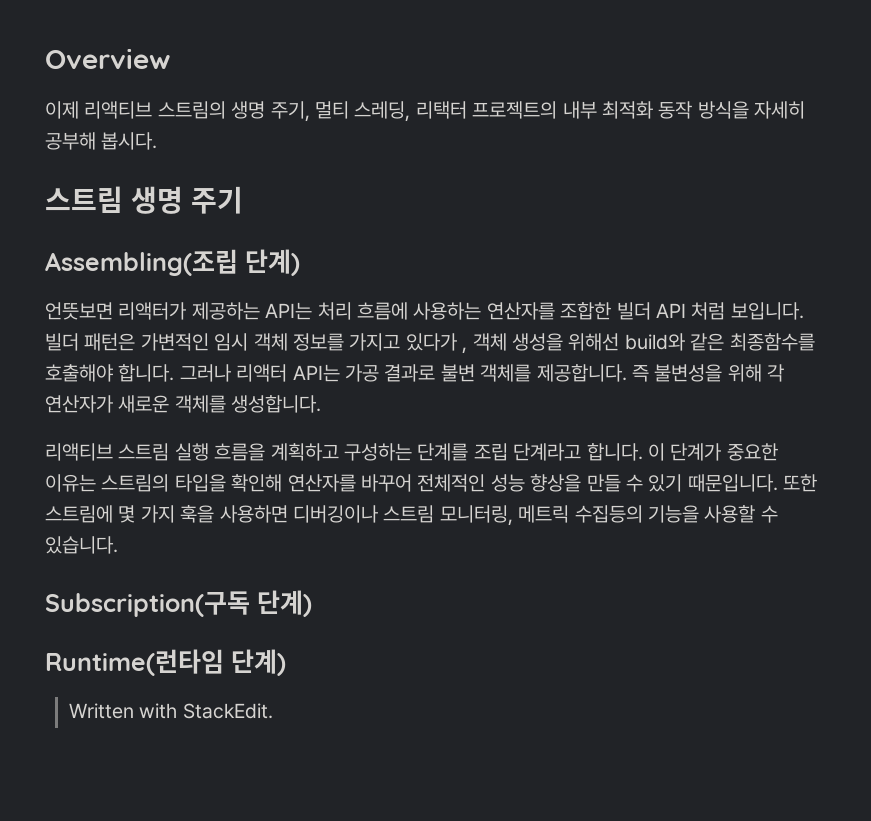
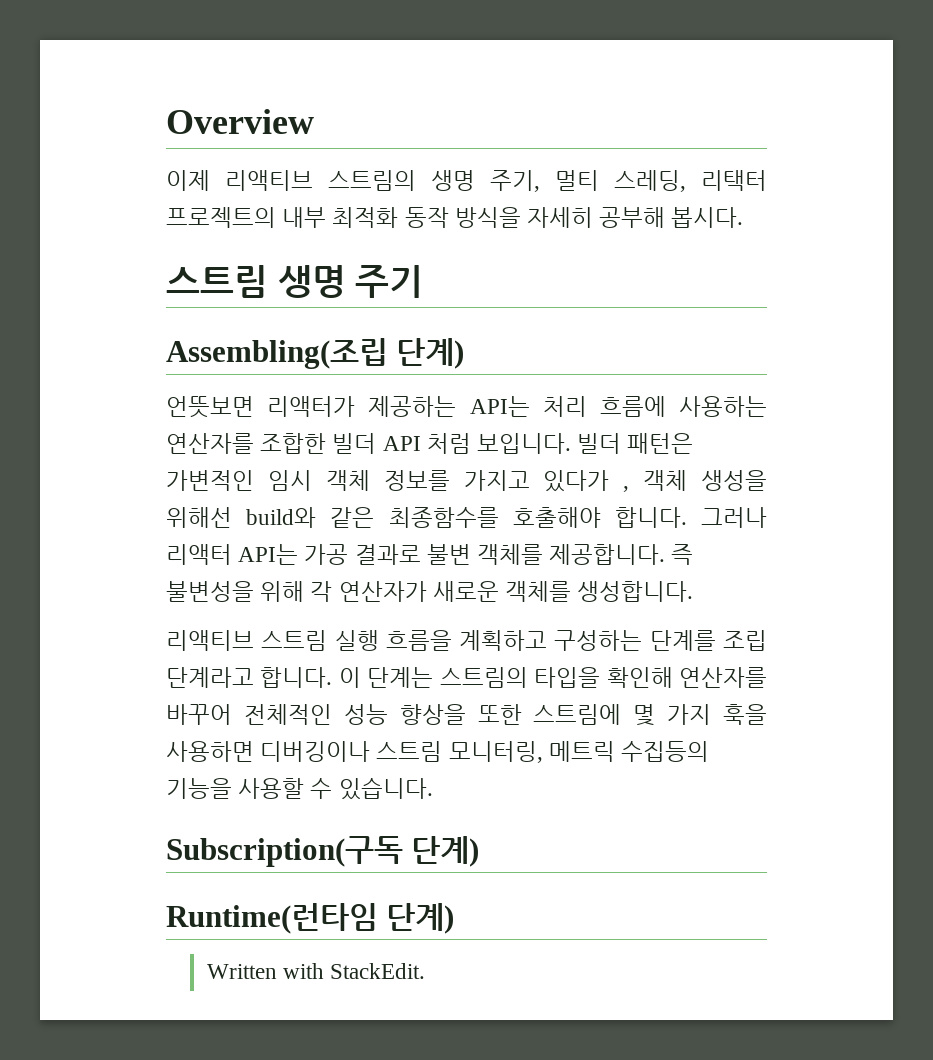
- 이 단계가 중요한 이유는 스트림의 타입을 확인해 연산자를 바꾸어 전체적인 성능 향상을 만들 수 있기 때문입니다. 또한 스트림에 몇 가지 훅을 사용하면 디버깅이나 스트림 모니터링, 메트릭 수집등의 기능을 사용할 수 있습니다.
+ 이 단계는 스트림의 타입을 확인해 연산자를 바꾸어 전체적인 성능 향상을 또한 스트림에 몇 가지 훅을 사용하면 디버깅이나 스트림 모니터링, 메트릭 수집등의 기능을 사용할 수 있습니다.

